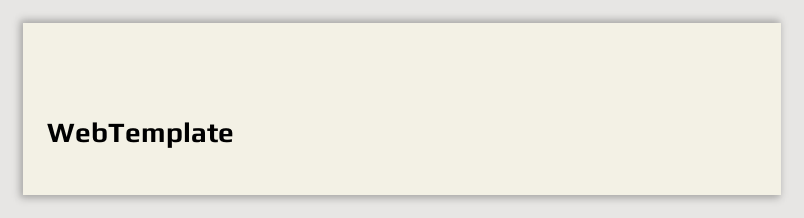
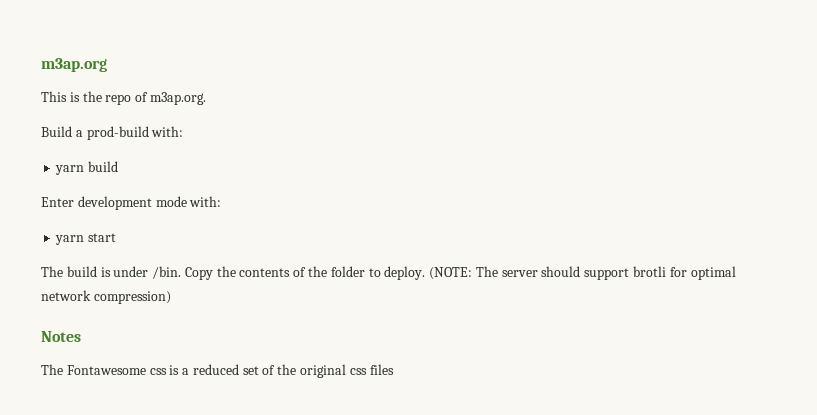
- WebTemplate
+ m3ap.org
+ This is the repo of m3ap.org.
+ Build a prod-build with:
+ yarn build
+ Enter development mode with:
+ yarn start
+ The build is under /bin. Copy the contents of the folder to deploy. (NOTE: The server should support brotli for optimal network compression)
+ Notes
+ The Fontawesome css is a reduced set of the original css files

